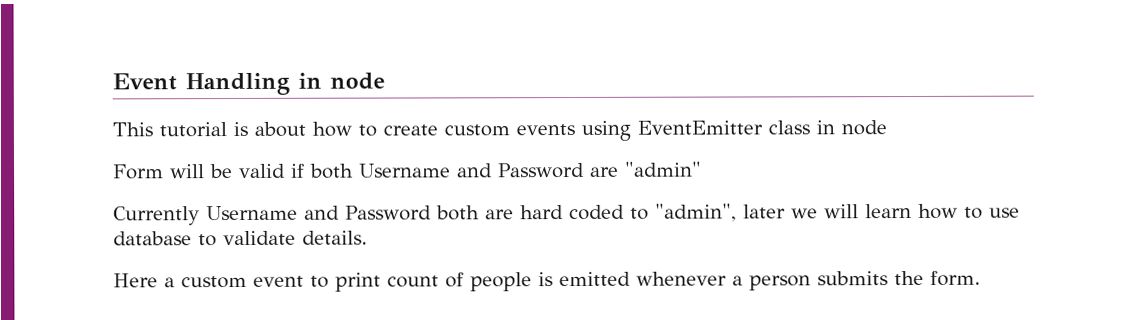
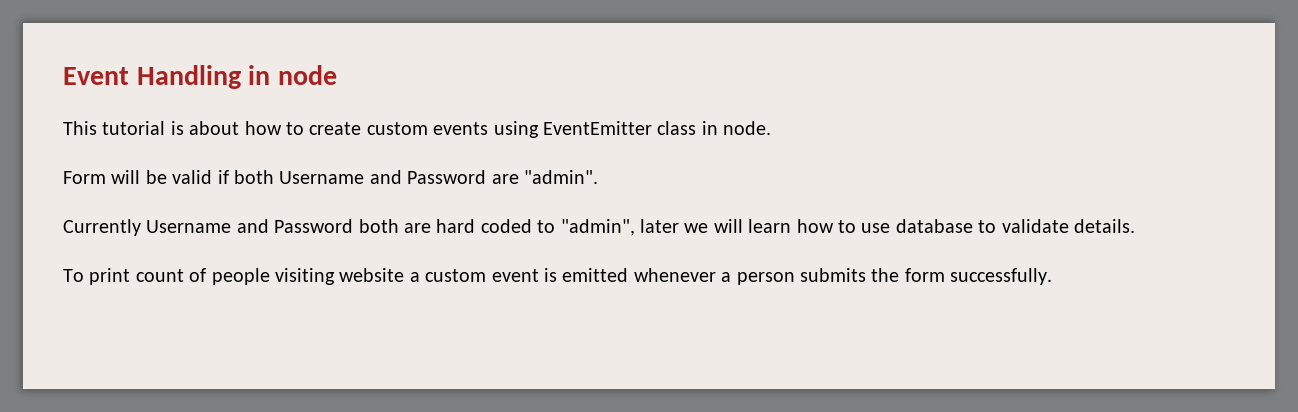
- This tutorial is about how to create custom events using EventEmitter class in node
+ This tutorial is about how to create custom events using EventEmitter class in node.
- Form will be valid if both Username and Password are "admin"
+ Form will be valid if both Username and Password are "admin".
- Here a custom event to print count of people is emitted whenever a person submits the form.
+ To print count of people visiting website a custom event is emitted whenever a person submits the form successfully.

